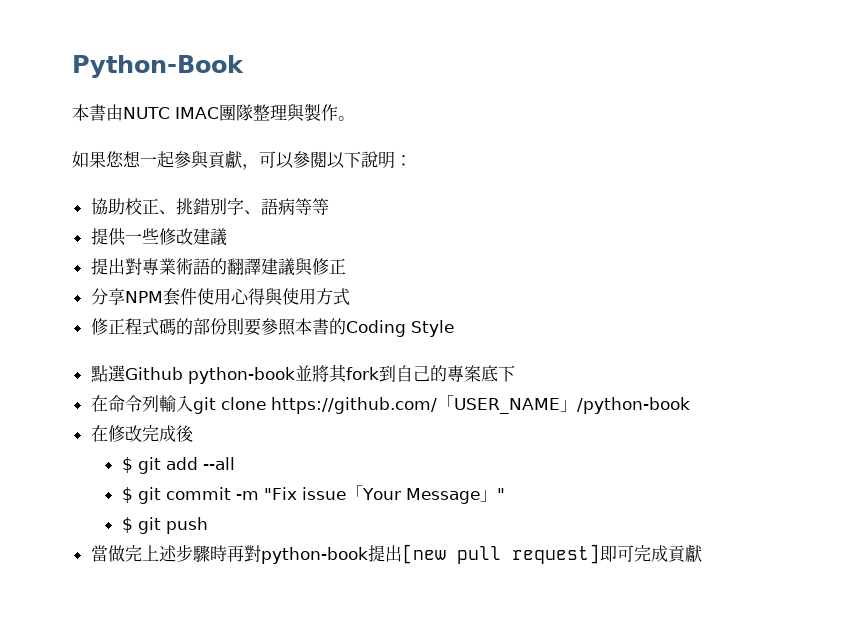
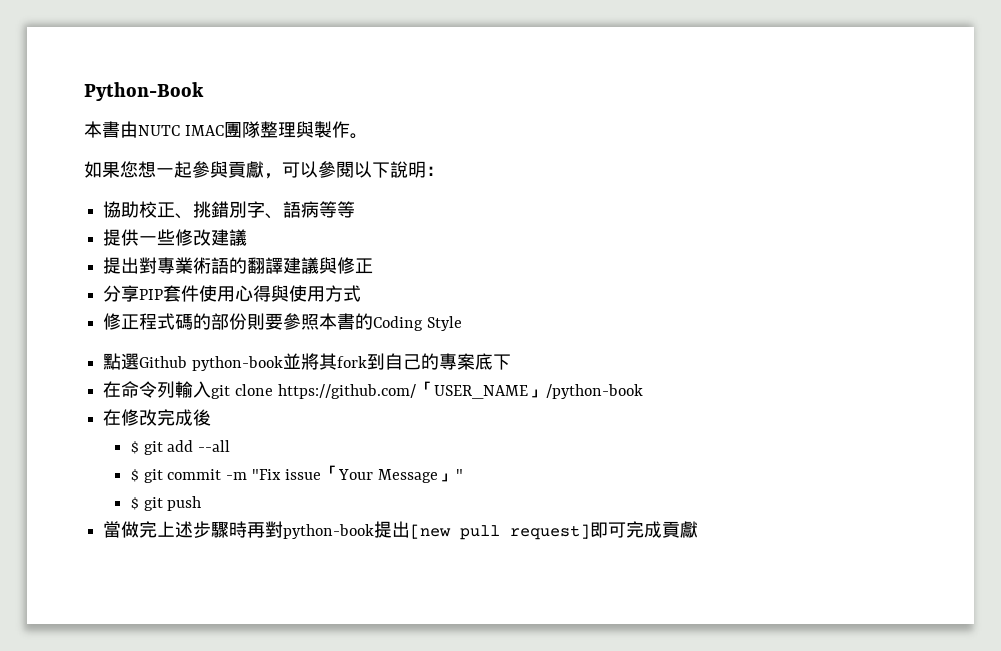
- 分享NPM套件使用心得與使用方式
+ 分享PIP套件使用心得與使用方式

